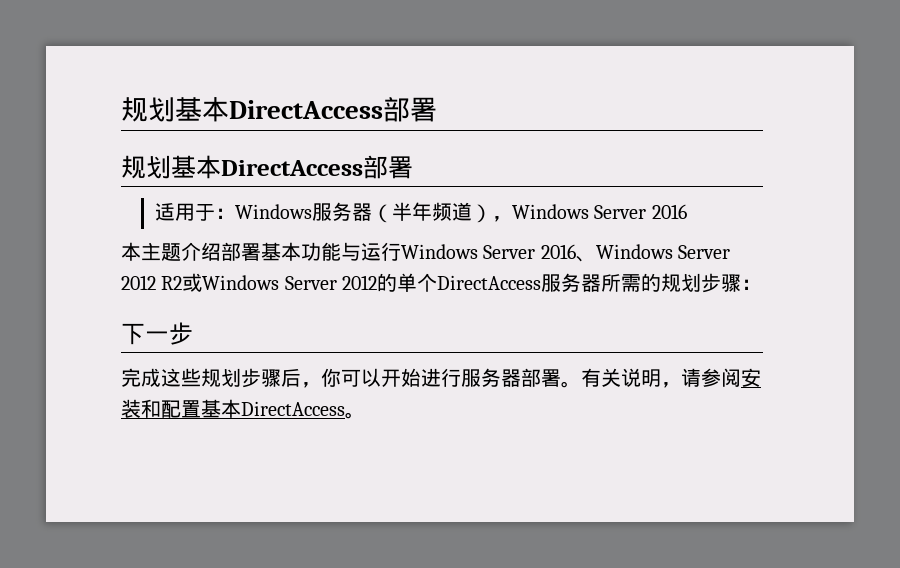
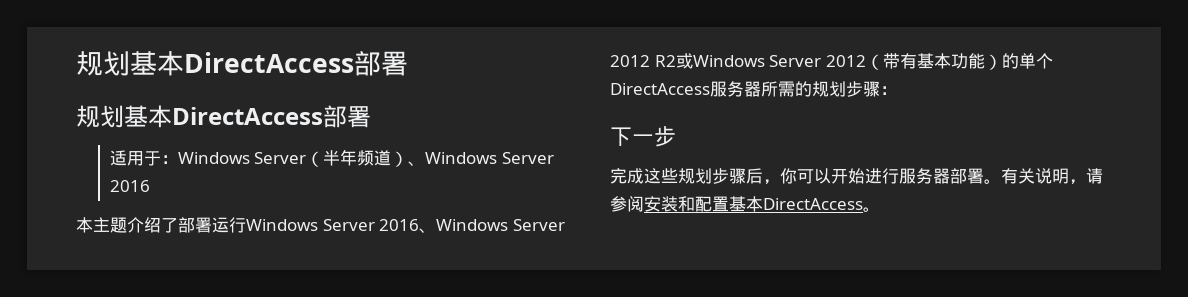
- 适用于：Windows服务器（半年频道），Windows Server 2016
+ 适用于：Windows Server（半年频道）、Windows Server 2016
- 本主题介绍部署基本功能与运行Windows Server 2016、Windows Server 2012 R2或Windows Server 2012的单个DirectAccess服务器所需的规划步骤：
+ 本主题介绍了部署运行Windows Server 2016、Windows Server 2012 R2或Windows Server 2012（带有基本功能）的单个DirectAccess服务器所需的规划步骤：

